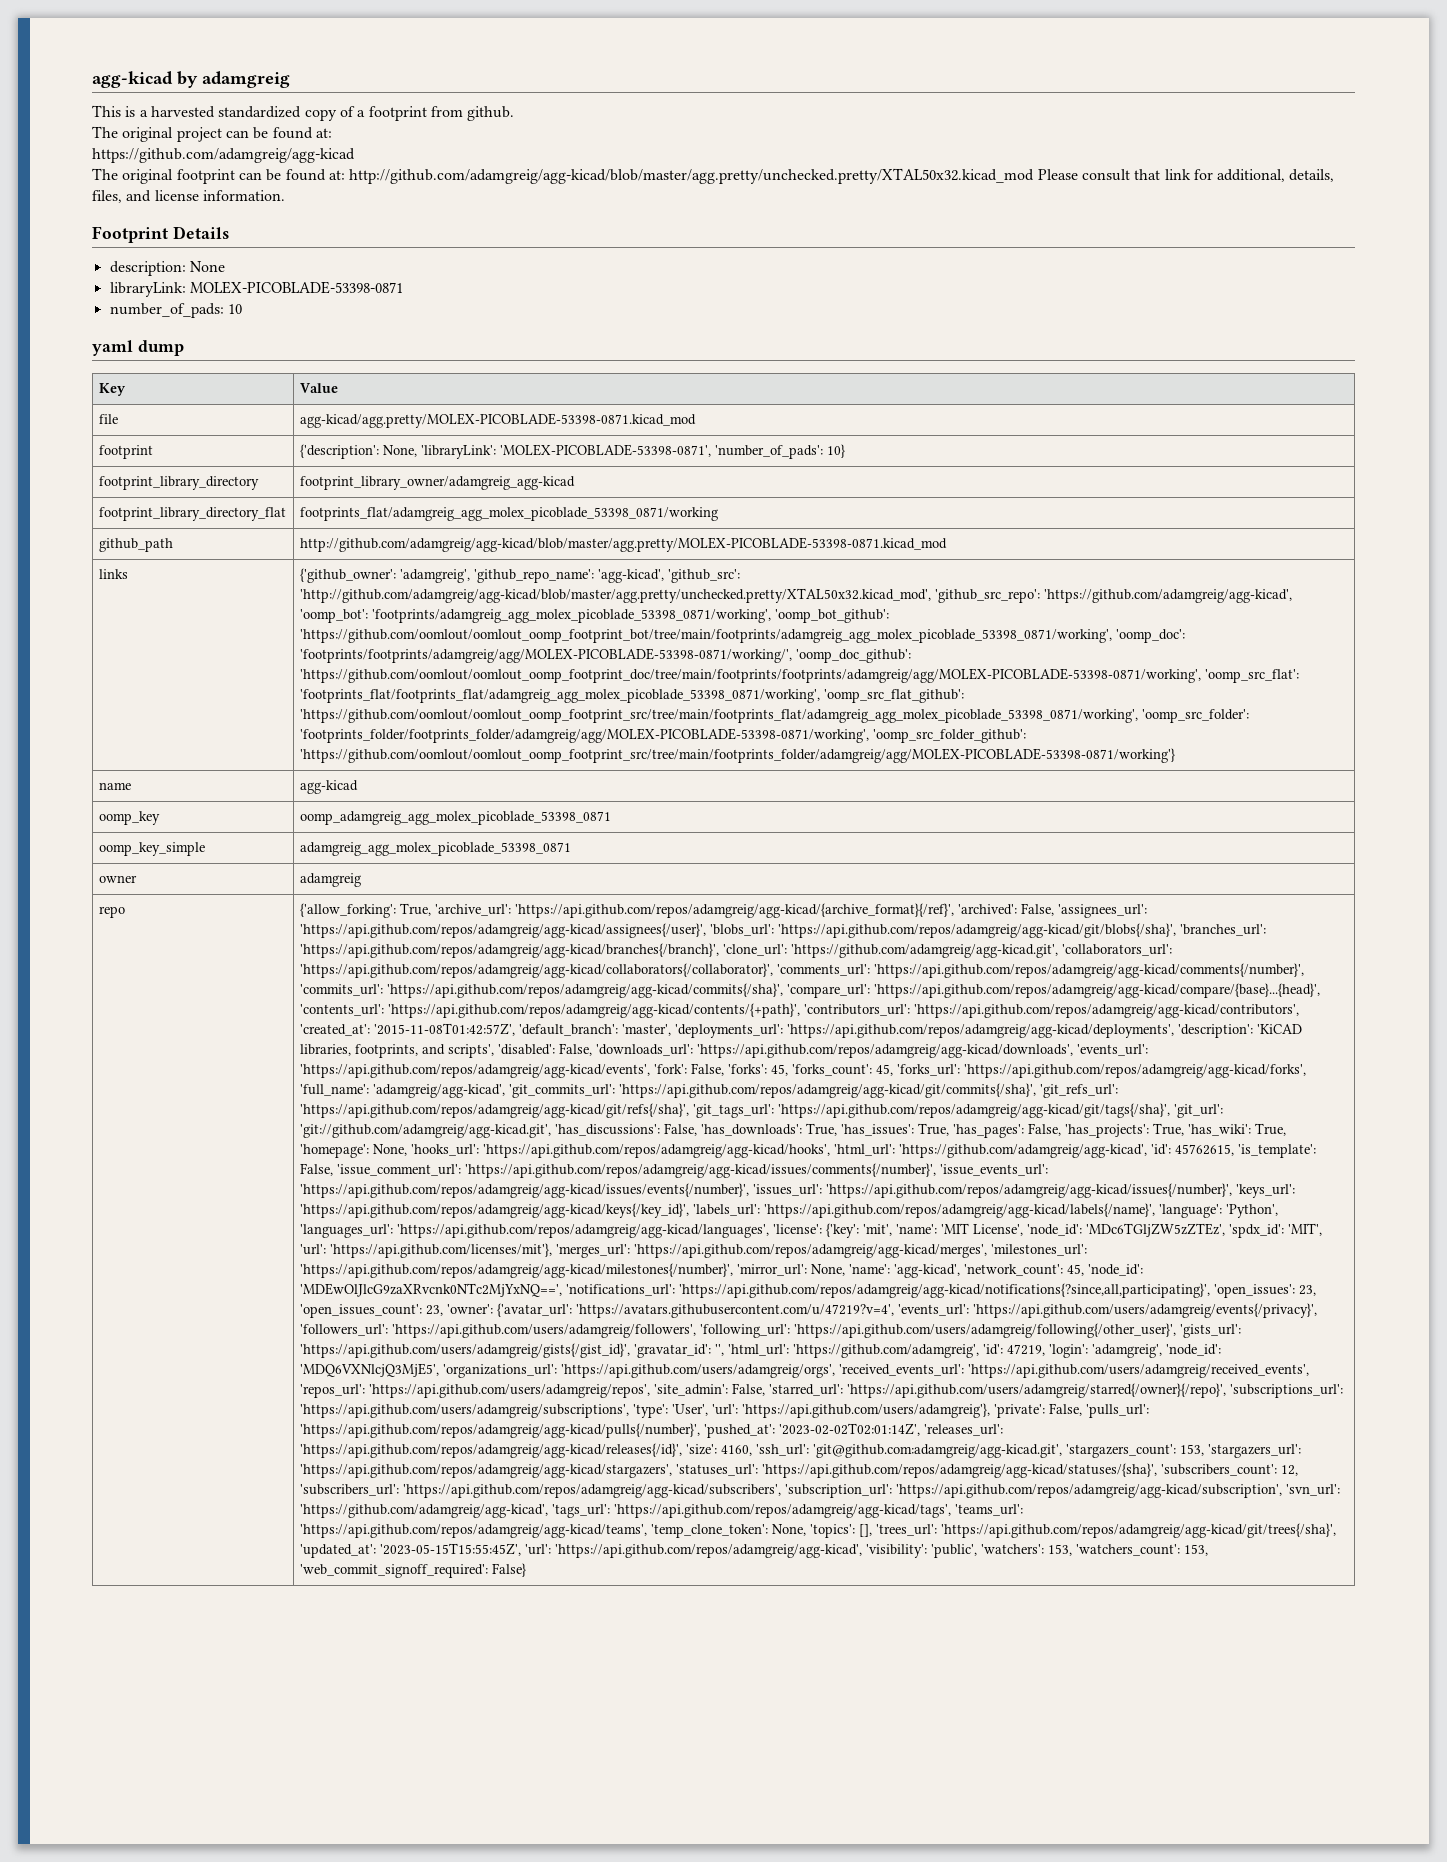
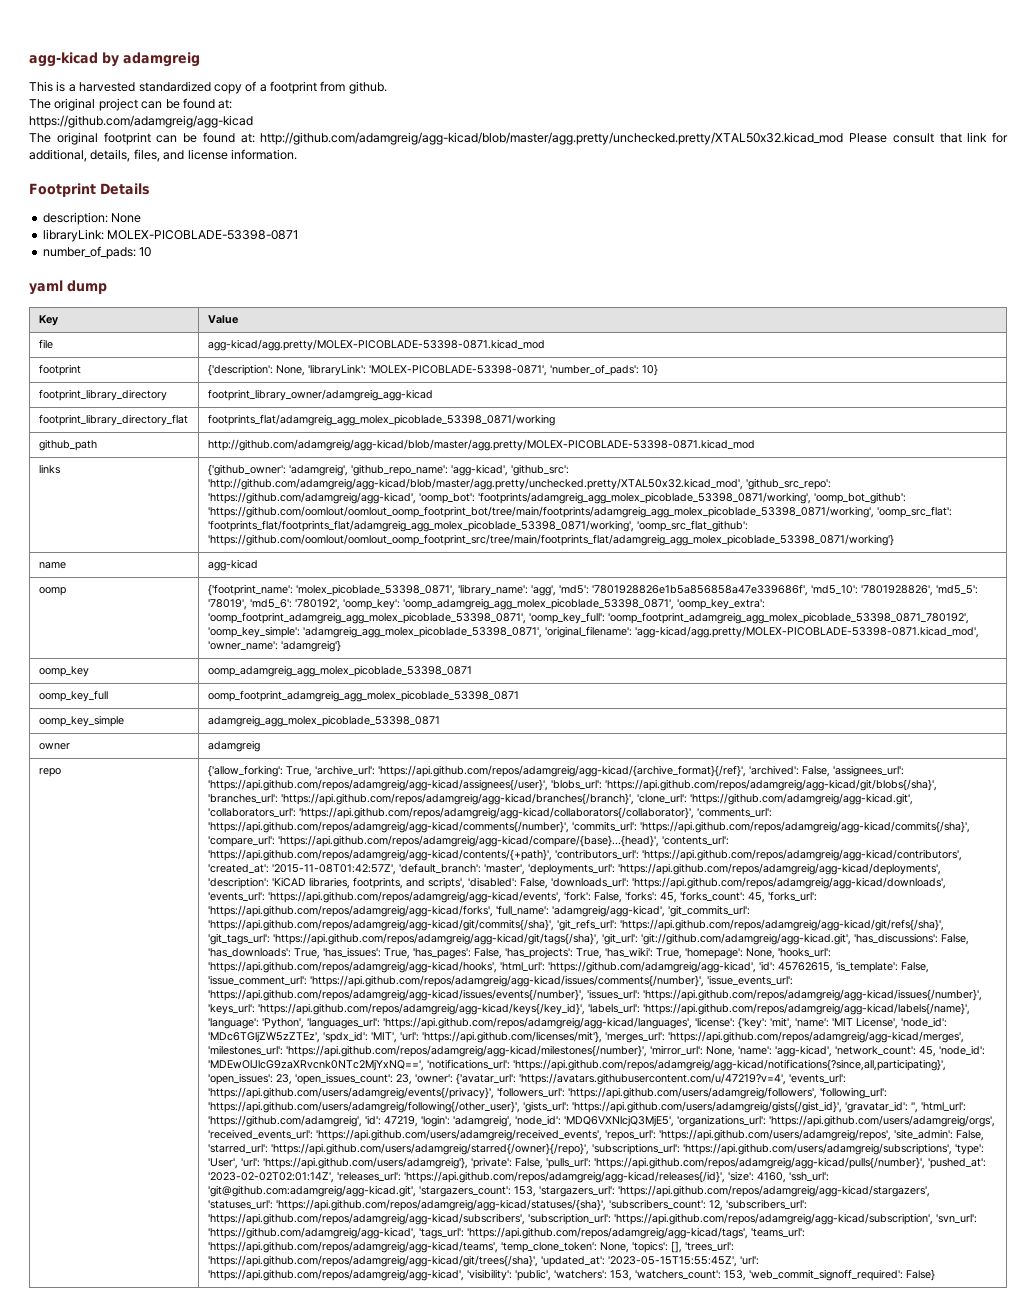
- links | {'github_owner': 'adamgreig', 'github_repo_name': 'agg-kicad', 'github_src': 'http://github.com/adamgreig/agg-kicad/blob/master/agg.pretty/unchecked.pretty/XTAL50x32.kicad_mod', 'github_src_repo': 'https://github.com/adamgreig/agg-kicad', 'oomp_bot': 'footprints/adamgreig_agg_molex_picoblade_53398_0871/working', 'oomp_bot_github': 'https://github.com/oomlout/oomlout_oomp_footprint_bot/tree/main/footprints/adamgreig_agg_molex_picoblade_53398_0871/working', 'oomp_doc': 'footprints/footprints/adamgreig/agg/MOLEX-PICOBLADE-53398-0871/working/', 'oomp_doc_github': 'https://github.com/oomlout/oomlout_oomp_footprint_doc/tree/main/footprints/footprints/adamgreig/agg/MOLEX-PICOBLADE-53398-0871/working', 'oomp_src_flat': 'footprints_flat/footprints_flat/adamgreig_agg_molex_picoblade_53398_0871/working', 'oomp_src_flat_github': 'https://github.com/oomlout/oomlout_oomp_footprint_src/tree/main/footprints_flat/adamgreig_agg_molex_picoblade_53398_0871/working', 'oomp_src_folder': 'footprints_folder/footprints_folder/adamgreig/agg/MOLEX-PICOBLADE-53398-0871/working', 'oomp_src_folder_github': 'https://github.com/oomlout/oomlout_oomp_footprint_src/tree/main/footprints_folder/adamgreig/agg/MOLEX-PICOBLADE-53398-0871/working'}
+ links | {'github_owner': 'adamgreig', 'github_repo_name': 'agg-kicad', 'github_src': 'http://github.com/adamgreig/agg-kicad/blob/master/agg.pretty/unchecked.pretty/XTAL50x32.kicad_mod', 'github_src_repo': 'https://github.com/adamgreig/agg-kicad', 'oomp_bot': 'footprints/adamgreig_agg_molex_picoblade_53398_0871/working', 'oomp_bot_github': 'https://github.com/oomlout/oomlout_oomp_footprint_bot/tree/main/footprints/adamgreig_agg_molex_picoblade_53398_0871/working', 'oomp_src_flat': 'footprints_flat/footprints_flat/adamgreig_agg_molex_picoblade_53398_0871/working', 'oomp_src_flat_github': 'https://github.com/oomlout/oomlout_oomp_footprint_src/tree/main/footprints_flat/adamgreig_agg_molex_picoblade_53398_0871/working'}
  name | agg-kicad
+ oomp | {'footprint_name': 'molex_picoblade_53398_0871', 'library_name': 'agg', 'md5': '7801928826e1b5a856858a47e339686f', 'md5_10': '7801928826', 'md5_5': '78019', 'md5_6': '780192', 'oomp_key': 'oomp_adamgreig_agg_molex_picoblade_53398_0871', 'oomp_key_extra': 'oomp_footprint_adamgreig_agg_molex_picoblade_53398_0871', 'oomp_key_full': 'oomp_footprint_adamgreig_agg_molex_picoblade_53398_0871_780192', 'oomp_key_simple': 'adamgreig_agg_molex_picoblade_53398_0871', 'original_filename': 'agg-kicad/agg.pretty/MOLEX-PICOBLADE-53398-0871.kicad_mod', 'owner_name': 'adamgreig'}
+ oomp_key_full | oomp_footprint_adamgreig_agg_molex_picoblade_53398_0871

